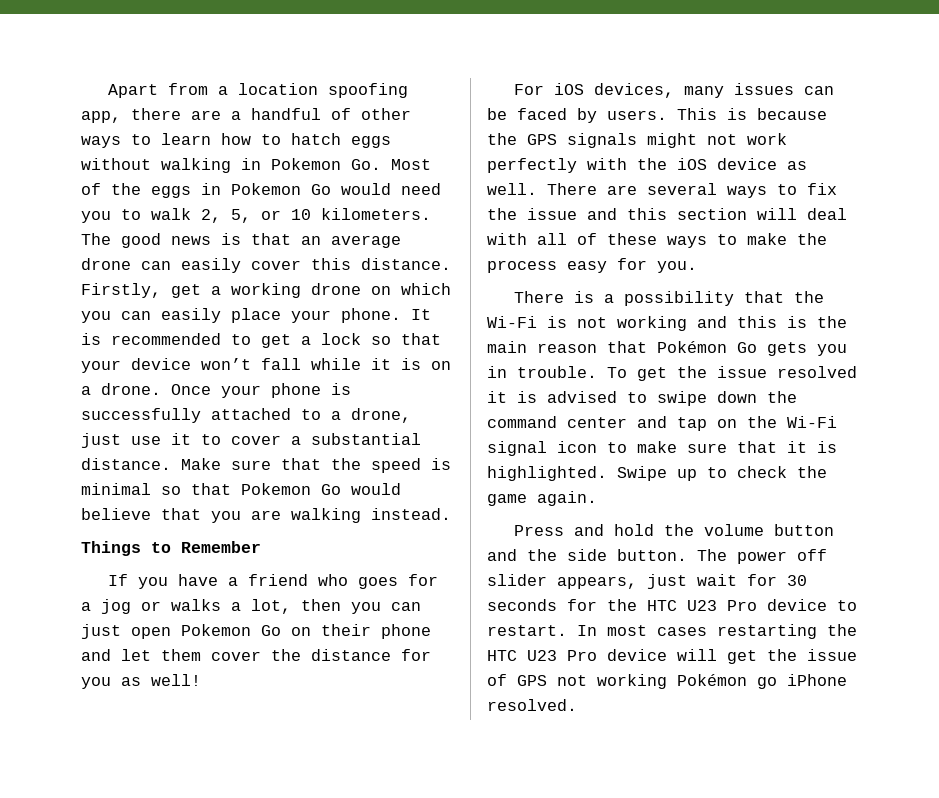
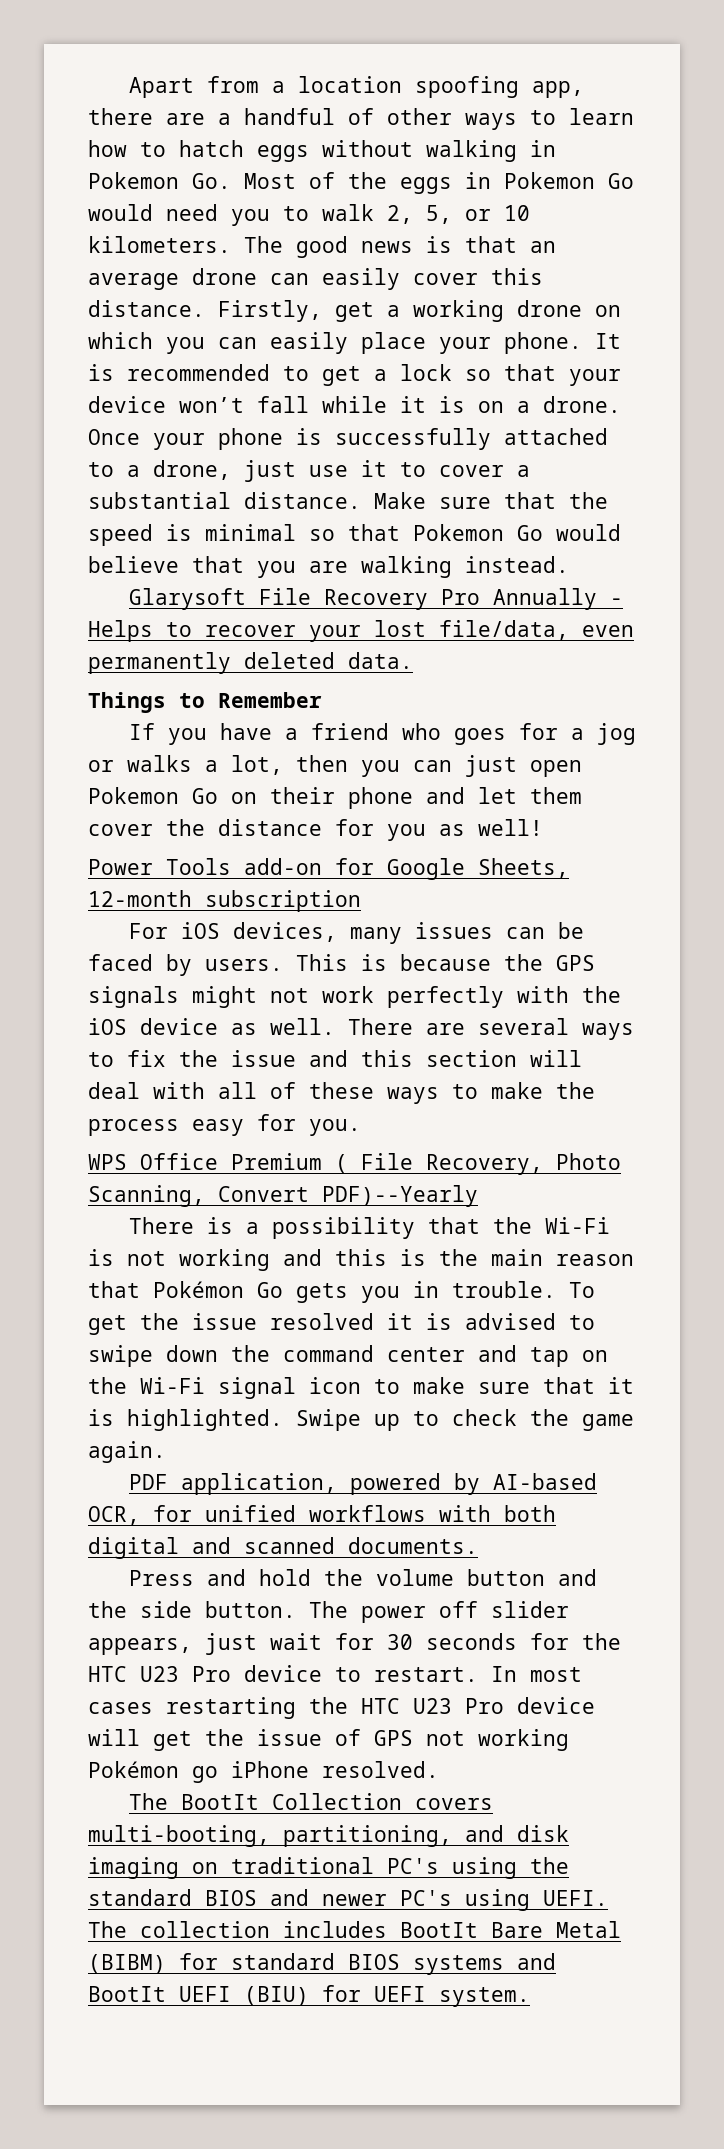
+ Glarysoft File Recovery Pro Annually - Helps to recover your lost file/data, even permanently deleted data.
+ Power Tools add-on for Google Sheets, 12-month subscription
+ WPS Office Premium ( File Recovery, Photo Scanning, Convert PDF)--Yearly
+ PDF application, powered by AI-based OCR, for unified workflows with both digital and scanned documents.
+ The BootIt Collection covers multi-booting, partitioning, and disk imaging on traditional PC's using the standard BIOS and newer PC's using UEFI. The collection includes BootIt Bare Metal (BIBM) for standard BIOS systems and BootIt UEFI (BIU) for UEFI system.

